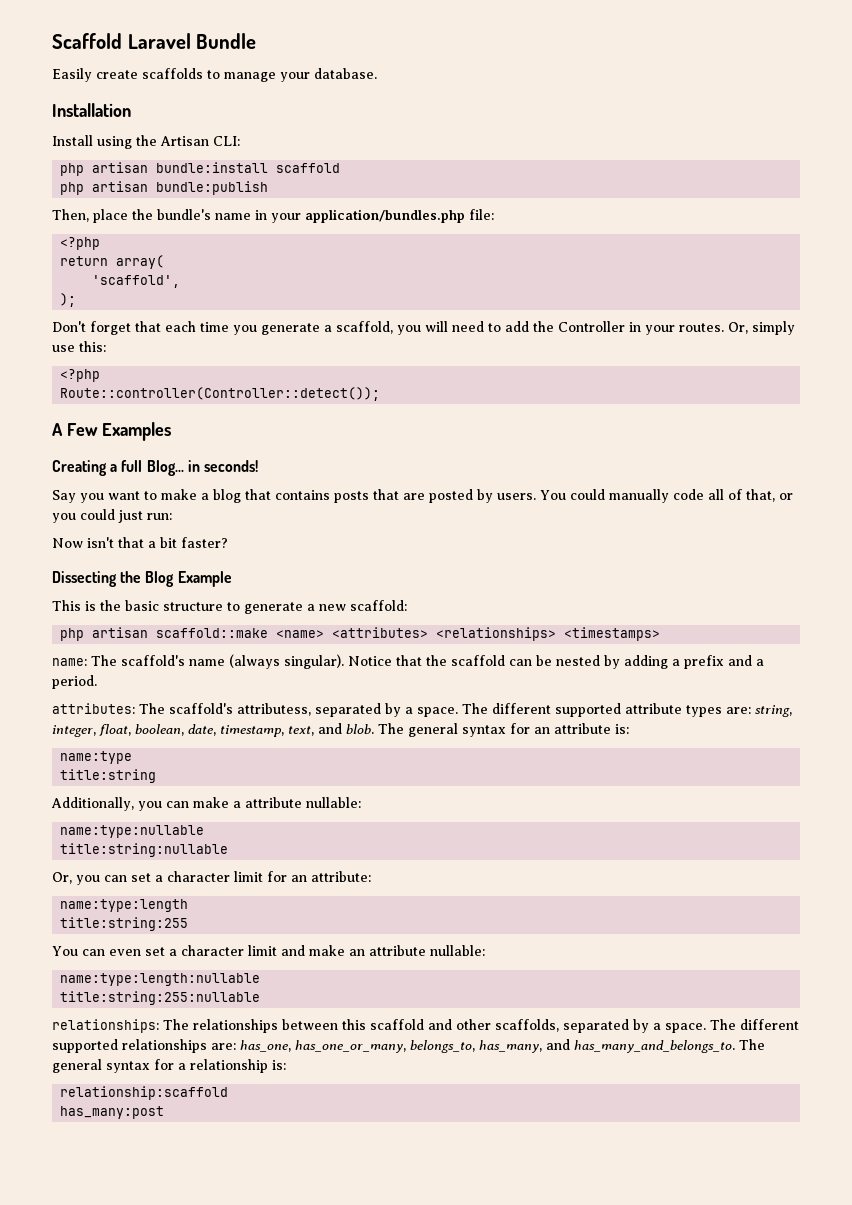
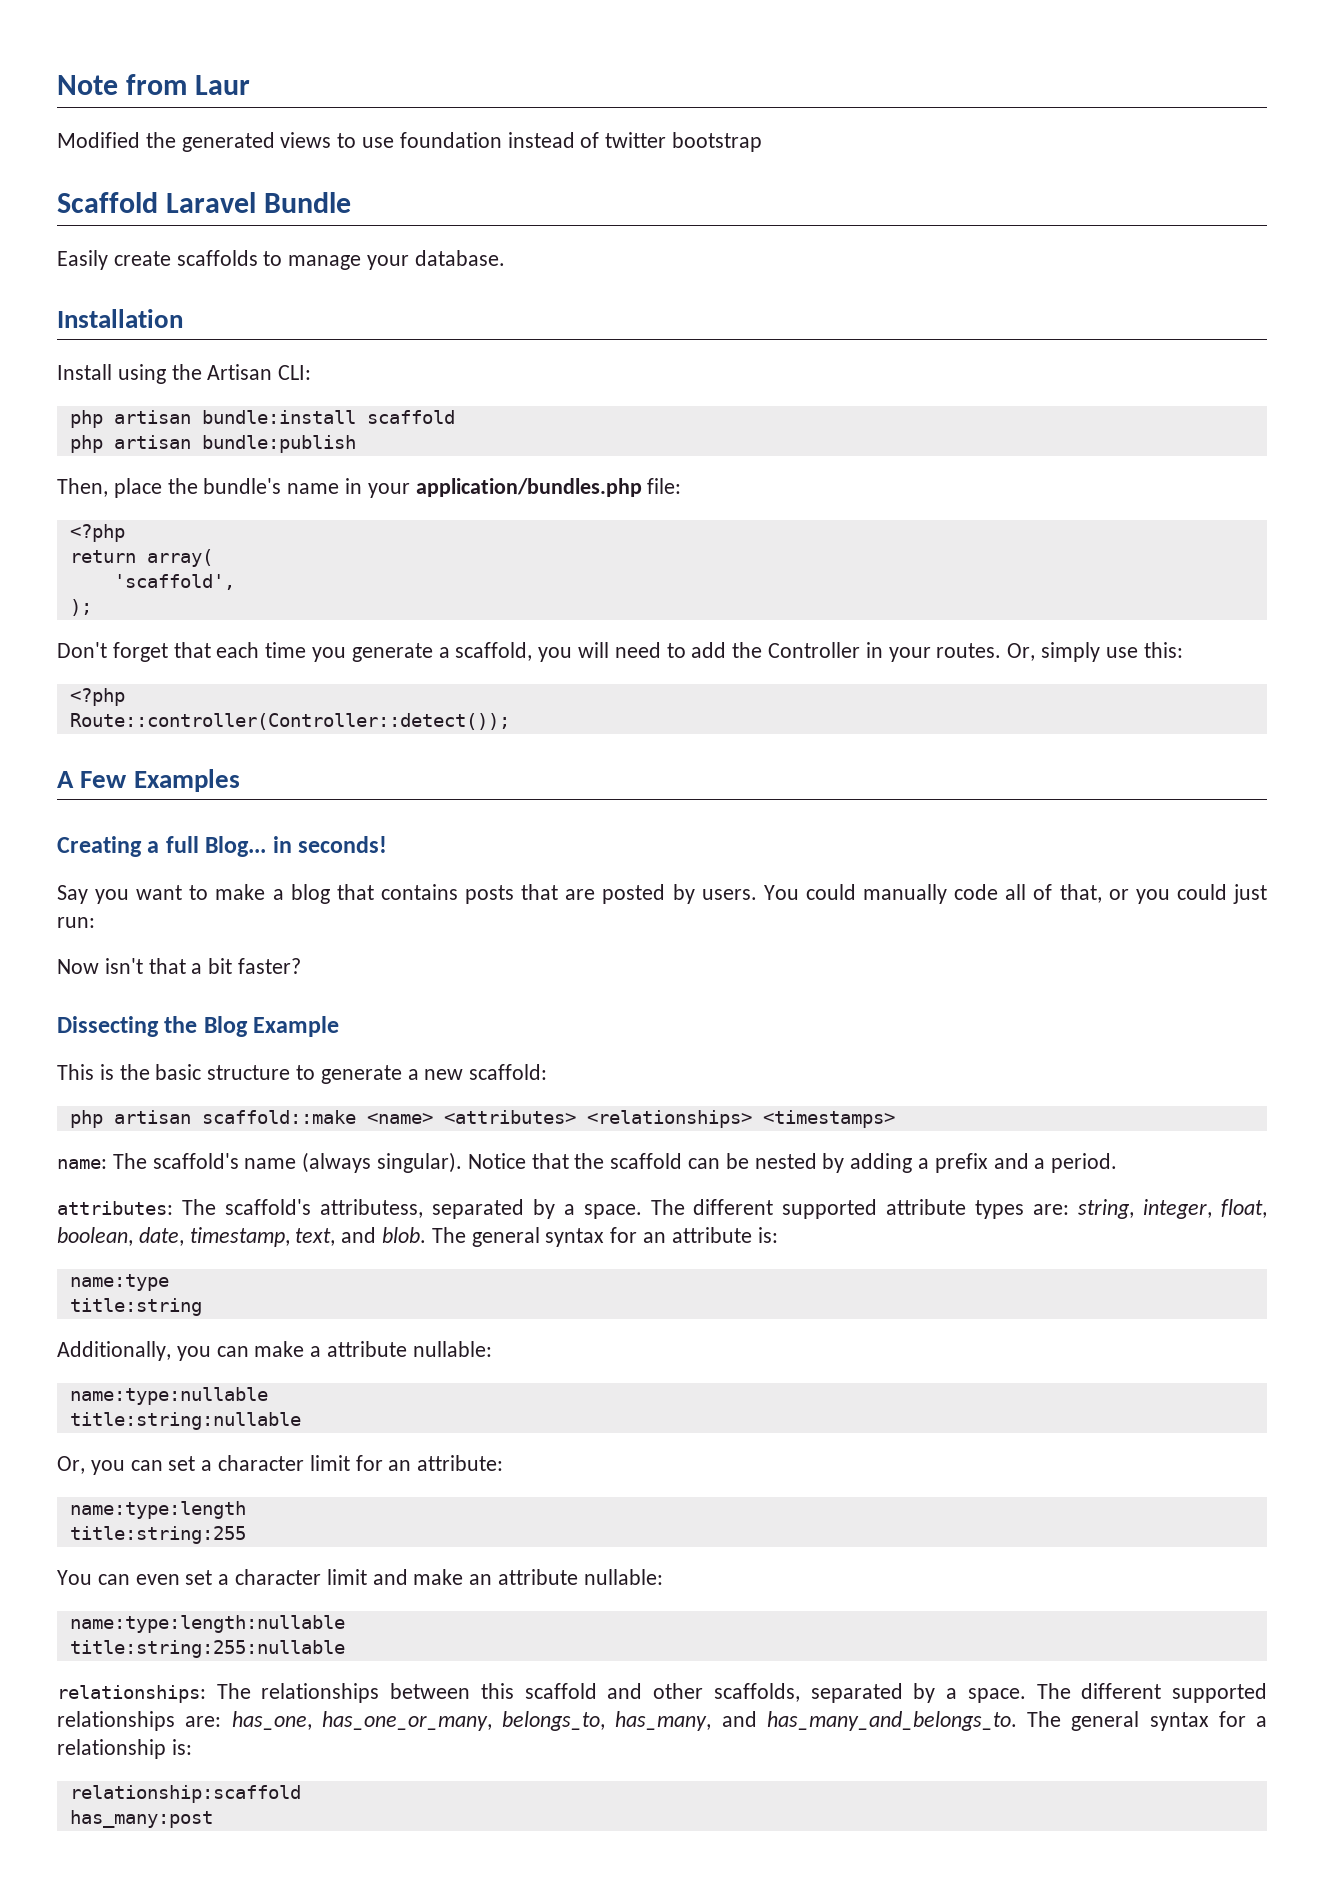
+ Note from Laur
+ Modified the generated views to use foundation instead of twitter bootstrap

